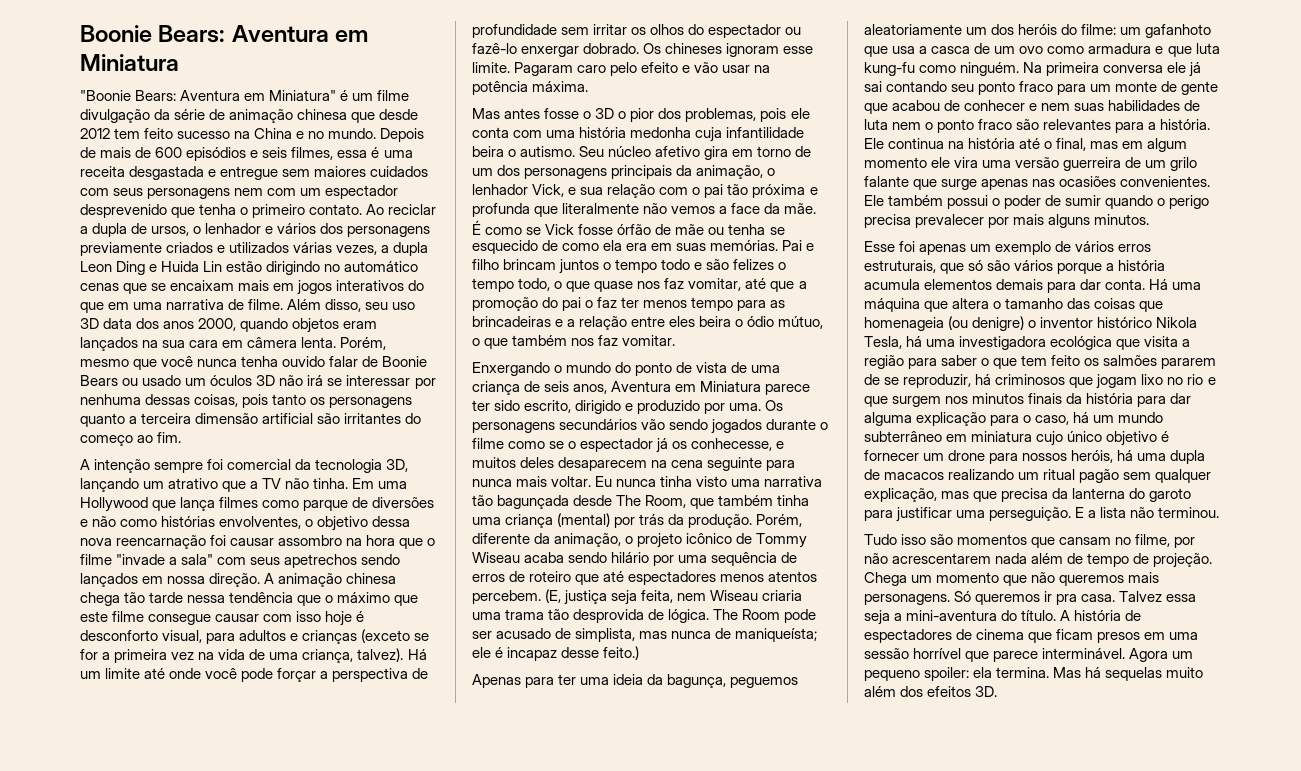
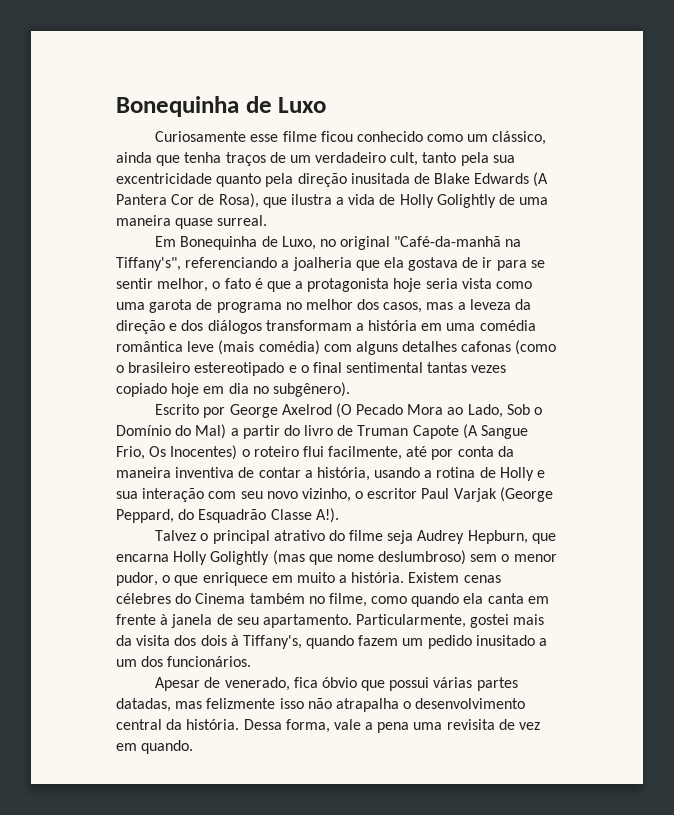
- Boonie Bears: Aventura em Miniatura
- "Boonie Bears: Aventura em Miniatura" é um filme divulgação da série de animação chinesa que desde 2012 tem feito sucesso na China e no mundo. Depois de mais de 600 episódios e seis filmes, essa é uma receita desgastada e entregue sem maiores cuidados com seus personagens nem com um espectador desprevenido que tenha o primeiro contato. Ao reciclar a dupla de ursos, o lenhador e vários dos personagens previamente criados e utilizados várias vezes, a dupla Leon Ding e Huida Lin estão dirigindo no automático cenas que se encaixam mais em jogos interativos do que em uma narrativa de filme. Além disso, seu uso 3D data dos anos 2000, quando objetos eram lançados na sua cara em câmera lenta. Porém, mesmo que você nunca tenha ouvido falar de Boonie Bears ou usado um óculos 3D não irá se interessar por nenhuma dessas coisas, pois tanto os personagens quanto a terceira dimensão artificial são irritantes do começo ao fim.
- A intenção sempre foi comercial da tecnologia 3D, lançando um atrativo que a TV não tinha. Em uma Hollywood que lança filmes como parque de diversões e não como histórias envolventes, o objetivo dessa nova reencarnação foi causar assombro na hora que o filme "invade a sala" com seus apetrechos sendo lançados em nossa direção. A animação chinesa chega tão tarde nessa tendência que o máximo que este filme consegue causar com isso hoje é desconforto visual, para adultos e crianças (exceto se for a primeira vez na vida de uma criança, talvez). Há um limite até onde você pode forçar a perspectiva de profundidade sem irritar os olhos do espectador ou fazê-lo enxergar dobrado. Os chineses ignoram esse limite. Pagaram caro pelo efeito e vão usar na potência máxima.
- Mas antes fosse o 3D o pior dos problemas, pois ele conta com uma história medonha cuja infantilidade beira o autismo. Seu núcleo afetivo gira em torno de um dos personagens principais da animação, o lenhador Vick, e sua relação com o pai tão próxima e profunda que literalmente não vemos a face da mãe. É como se Vick fosse órfão de mãe ou tenha se esquecido de como ela era em suas memórias. Pai e filho brincam juntos o tempo todo e são felizes o tempo todo, o que quase nos faz vomitar, até que a promoção do pai o faz ter menos tempo para as brincadeiras e a relação entre eles beira o ódio mútuo, o que também nos faz vomitar.
- Enxergando o mundo do ponto de vista de uma criança de seis anos, Aventura em Miniatura parece ter sido escrito, dirigido e produzido por uma. Os personagens secundários vão sendo jogados durante o filme como se o espectador já os conhecesse, e muitos deles desaparecem na cena seguinte para nunca mais voltar. Eu nunca tinha visto uma narrativa tão bagunçada desde The Room, que também tinha uma criança (mental) por trás da produção. Porém, diferente da animação, o projeto icônico de Tommy Wiseau acaba sendo hilário por uma sequência de erros de roteiro que até espectadores menos atentos percebem. (E, justiça seja feita, nem Wiseau criaria uma trama tão desprovida de lógica. The Room pode ser acusado de simplista, mas nunca de maniqueísta; ele é incapaz desse feito.)
- Apenas para ter uma ideia da bagunça, peguemos aleatoriamente um dos heróis do filme: um gafanhoto que usa a casca de um ovo como armadura e que luta kung-fu como ninguém. Na primeira conversa ele já sai contando seu ponto fraco para um monte de gente que acabou de conhecer e nem suas habilidades de luta nem o ponto fraco são relevantes para a história. Ele continua na história até o final, mas em algum momento ele vira uma versão guerreira de um grilo falante que surge apenas nas ocasiões convenientes. Ele também possui o poder de sumir quando o perigo precisa prevalecer por mais alguns minutos.
- Esse foi apenas um exemplo de vários erros estruturais, que só são vários porque a história acumula elementos demais para dar conta. Há uma máquina que altera o tamanho das coisas que homenageia (ou denigre) o inventor histórico Nikola Tesla, há uma investigadora ecológica que visita a região para saber o que tem feito os salmões pararem de se reproduzir, há criminosos que jogam lixo no rio e que surgem nos minutos finais da história para dar alguma explicação para o caso, há um mundo subterrâneo em miniatura cujo único objetivo é fornecer um drone para nossos heróis, há uma dupla de macacos realizando um ritual pagão sem qualquer explicação, mas que precisa da lanterna do garoto para justificar uma perseguição. E a lista não terminou.
- Tudo isso são momentos que cansam no filme, por não acrescentarem nada além de tempo de projeção. Chega um momento que não queremos mais personagens. Só queremos ir pra casa. Talvez essa seja a mini-aventura do título. A história de espectadores de cinema que ficam presos em uma sessão horrível que parece interminável. Agora um pequeno spoiler: ela termina. Mas há sequelas muito além dos efeitos 3D.
+ Bonequinha de Luxo
+ Curiosamente esse filme ficou conhecido como um clássico, ainda que tenha traços de um verdadeiro cult, tanto pela sua excentricidade quanto pela direção inusitada de Blake Edwards (A Pantera Cor de Rosa), que ilustra a vida de Holly Golightly de uma maneira quase surreal.
+ Em Bonequinha de Luxo, no original "Café-da-manhã na Tiffany's", referenciando a joalheria que ela gostava de ir para se sentir melhor, o fato é que a protagonista hoje seria vista como uma garota de programa no melhor dos casos, mas a leveza da direção e dos diálogos transformam a história em uma comédia romântica leve (mais comédia) com alguns detalhes cafonas (como o brasileiro estereotipado e o final sentimental tantas vezes copiado hoje em dia no subgênero).
+ Escrito por George Axelrod (O Pecado Mora ao Lado, Sob o Domínio do Mal) a partir do livro de Truman Capote (A Sangue Frio, Os Inocentes) o roteiro flui facilmente, até por conta da maneira inventiva de contar a história, usando a rotina de Holly e sua interação com seu novo vizinho, o escritor Paul Varjak (George Peppard, do Esquadrão Classe A!).
+ Talvez o principal atrativo do filme seja Audrey Hepburn, que encarna Holly Golightly (mas que nome deslumbroso) sem o menor pudor, o que enriquece em muito a história. Existem cenas célebres do Cinema também no filme, como quando ela canta em frente à janela de seu apartamento. Particularmente, gostei mais da visita dos dois à Tiffany's, quando fazem um pedido inusitado a um dos funcionários.
+ Apesar de venerado, fica óbvio que possui várias partes datadas, mas felizmente isso não atrapalha o desenvolvimento central da história. Dessa forma, vale a pena uma revisita de vez em quando.

